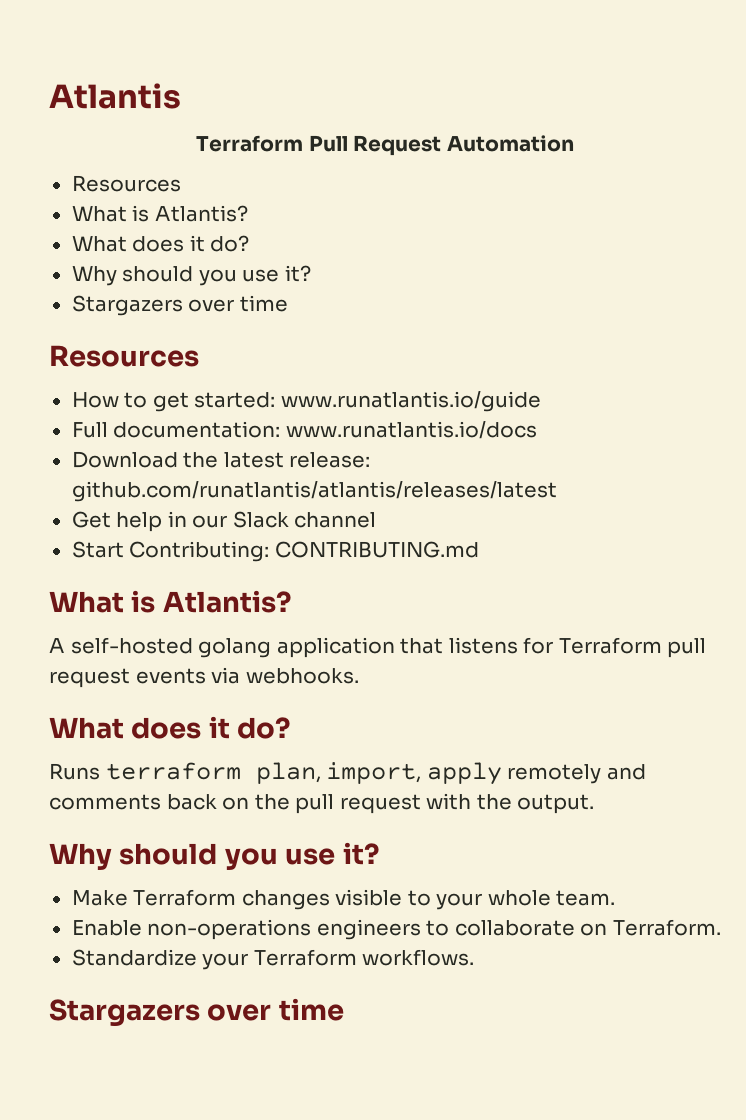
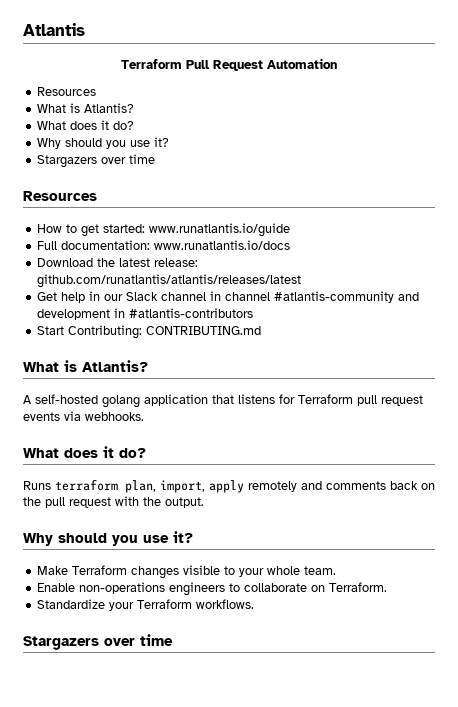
- Get help in our Slack channel
+ Get help in our Slack channel in channel #atlantis-community and development in #atlantis-contributors

